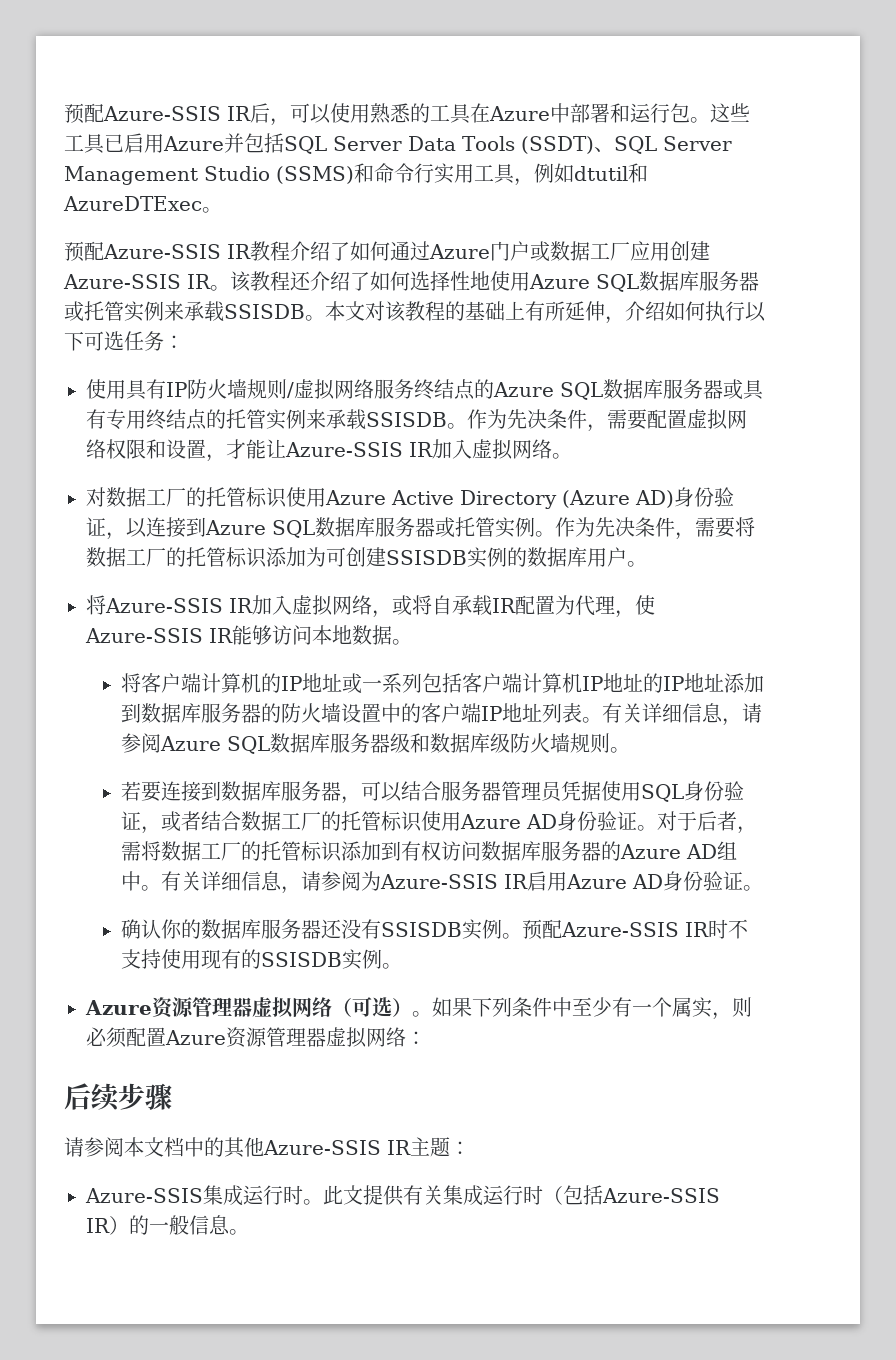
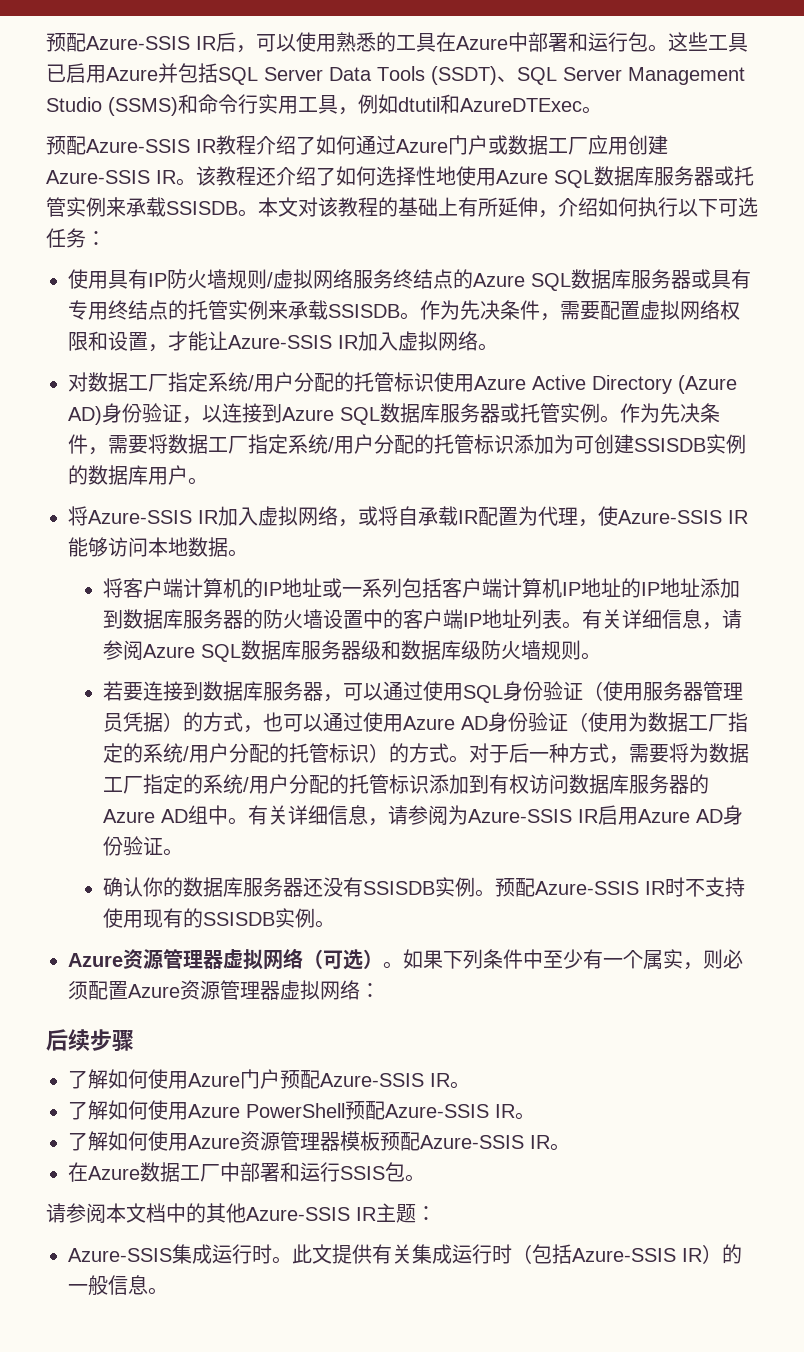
- 对数据工厂的托管标识使用Azure Active Directory (Azure AD)身份验证，以连接到Azure SQL数据库服务器或托管实例。
+ 对数据工厂指定系统/用户分配的托管标识使用Azure Active Directory (Azure AD)身份验证，以连接到Azure SQL数据库服务器或托管实例。
- 作为先决条件，需要将数据工厂的托管标识添加为可创建SSISDB实例的数据库用户。
+ 作为先决条件，需要将数据工厂指定系统/用户分配的托管标识添加为可创建SSISDB实例的数据库用户。
- 若要连接到数据库服务器，可以结合服务器管理员凭据使用SQL身份验证，或者结合数据工厂的托管标识使用Azure AD身份验证。对于后者，需将数据工厂的托管标识添加到有权访问数据库服务器的Azure AD组中。
+ 若要连接到数据库服务器，可以通过使用SQL身份验证（使用服务器管理员凭据）的方式，也可以通过使用Azure AD身份验证（使用为数据工厂指定的系统/用户分配的托管标识）的方式。对于后一种方式，需要将为数据工厂指定的系统/用户分配的托管标识添加到有权访问数据库服务器的Azure AD组中。
+ 了解如何使用Azure门户预配Azure-SSIS IR。
+ 了解如何使用Azure PowerShell预配Azure-SSIS IR。
+ 了解如何使用Azure资源管理器模板预配Azure-SSIS IR。
+ 在Azure数据工厂中部署和运行SSIS包。

